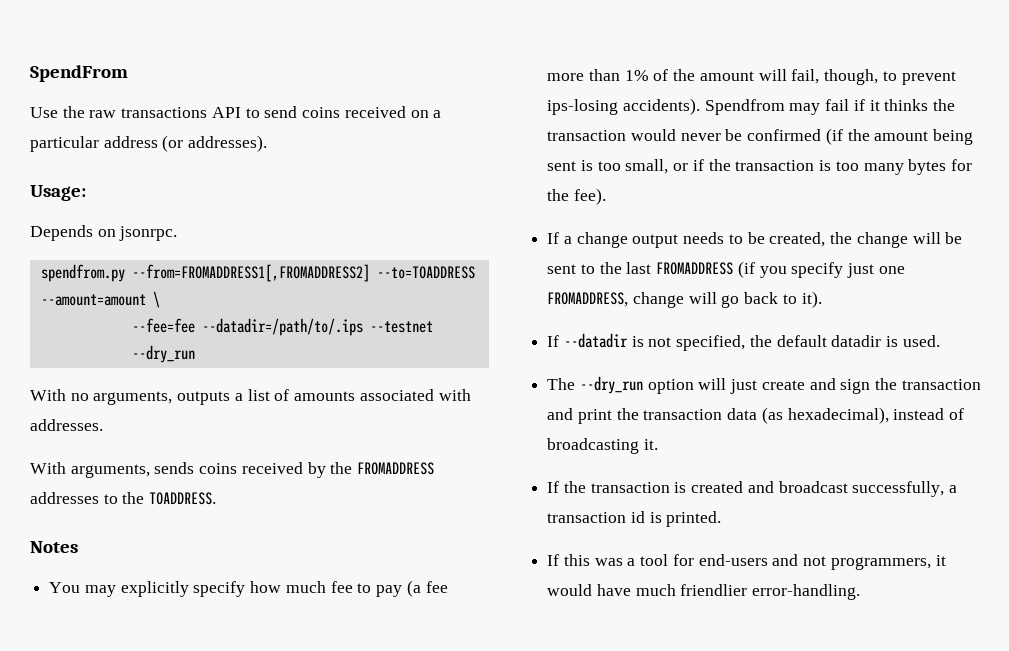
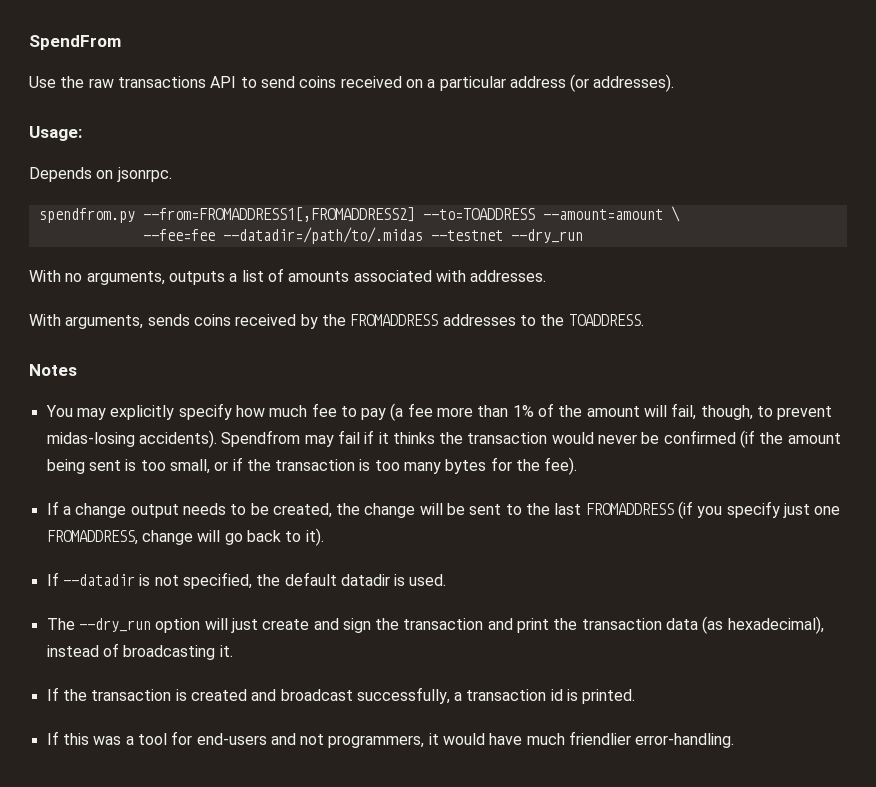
- --fee=fee --datadir=/path/to/.ips --testnet --dry_run
+ --fee=fee --datadir=/path/to/.midas --testnet --dry_run
- You may explicitly specify how much fee to pay (a fee more than 1% of the amount will fail, though, to prevent ips-losing accidents).
+ You may explicitly specify how much fee to pay (a fee more than 1% of the amount will fail, though, to prevent midas-losing accidents).

